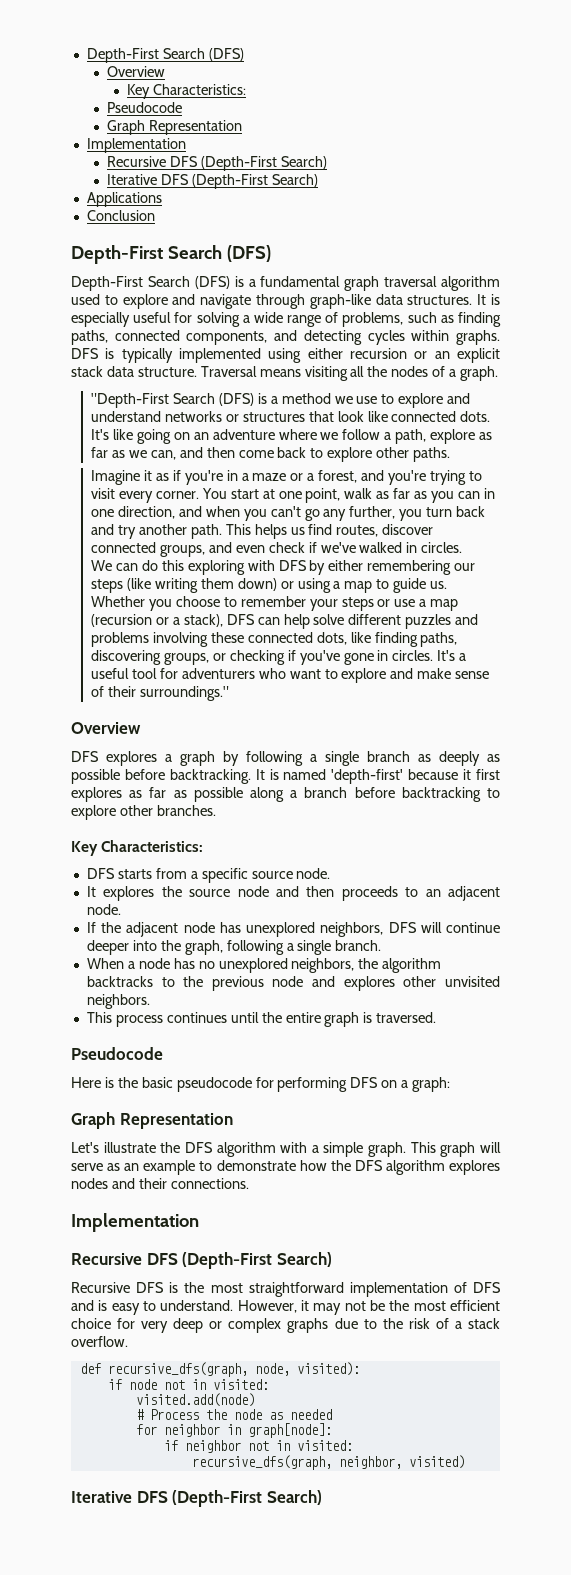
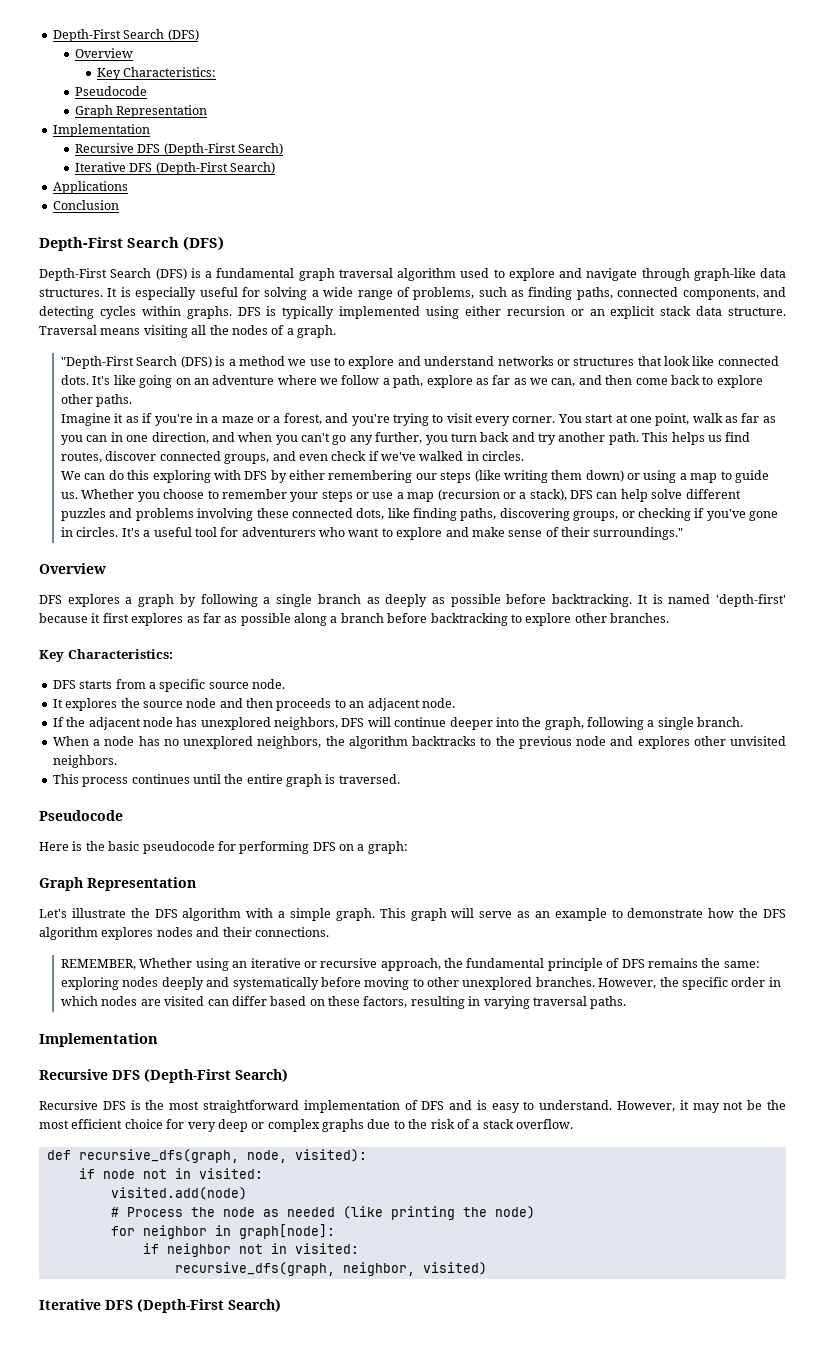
+ REMEMBER, Whether using an iterative or recursive approach, the fundamental principle of DFS remains the same: exploring nodes deeply and systematically before moving to other unexplored branches. However, the specific order in which nodes are visited can differ based on these factors, resulting in varying traversal paths.
- # Process the node as needed
+ # Process the node as needed (like printing the node)

